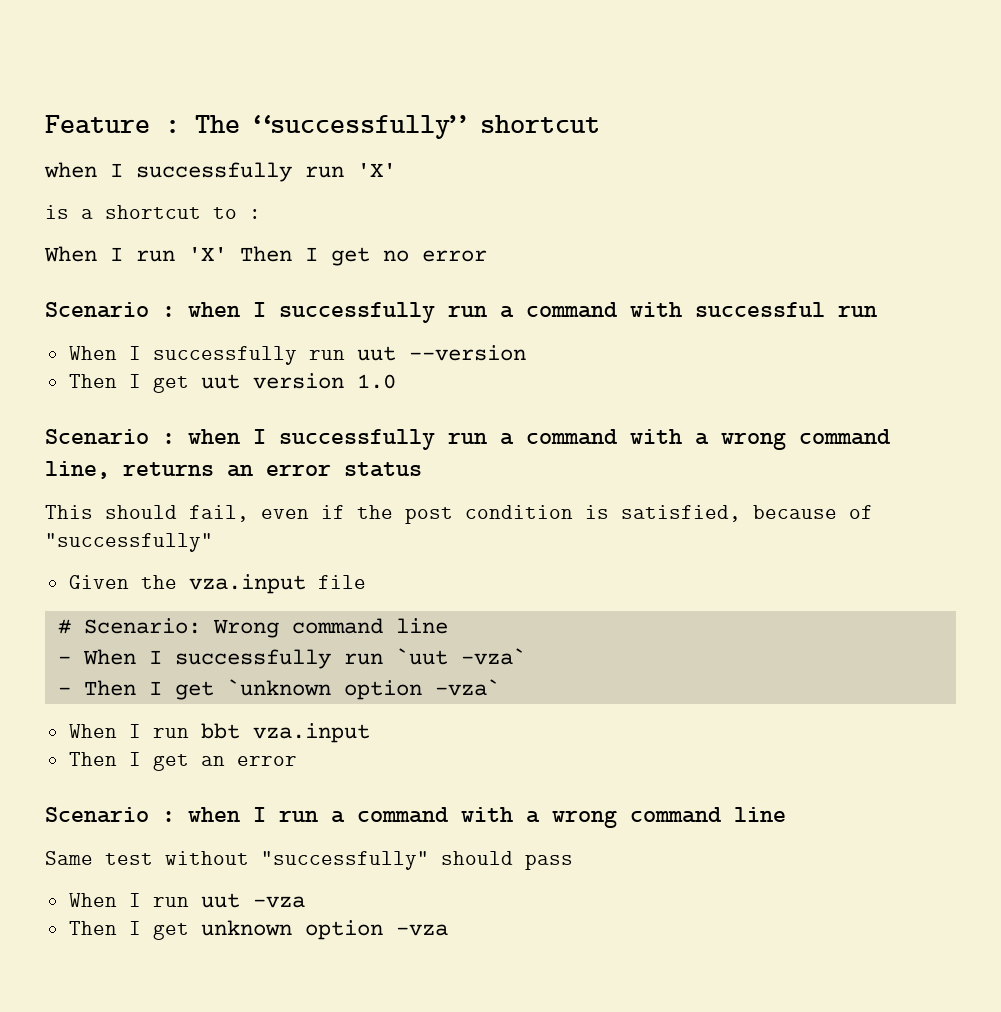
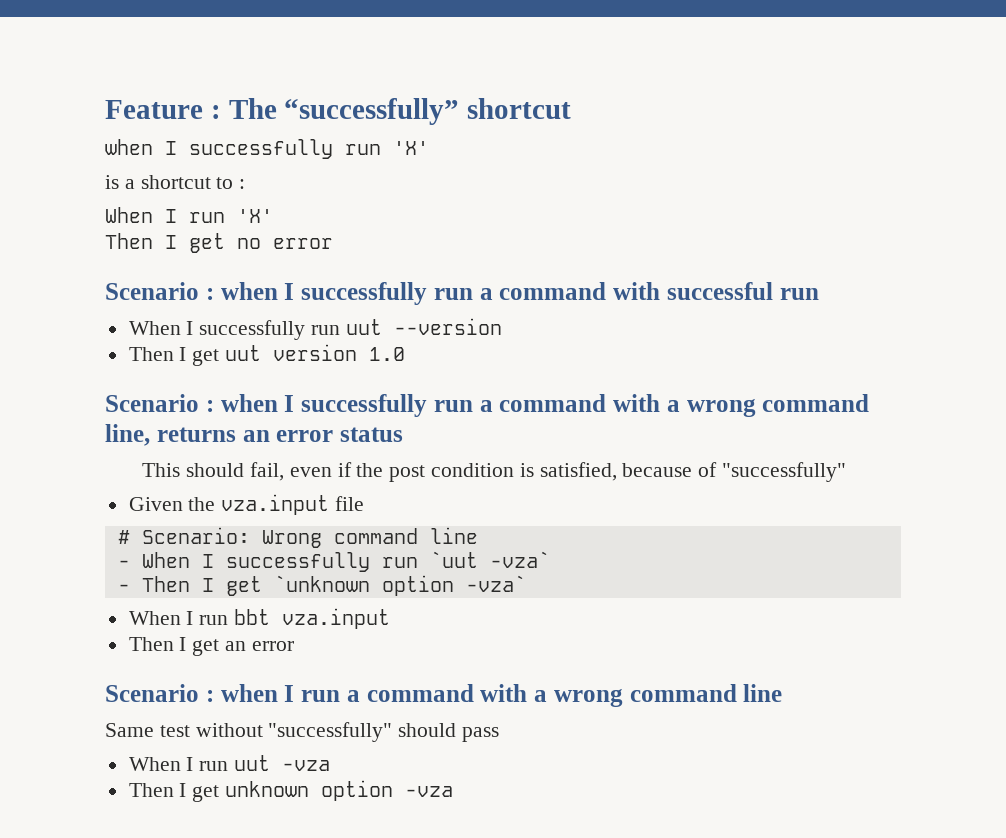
- When I run 'X' Then I get no error
+ When I run 'X'
+ Then I get no error

